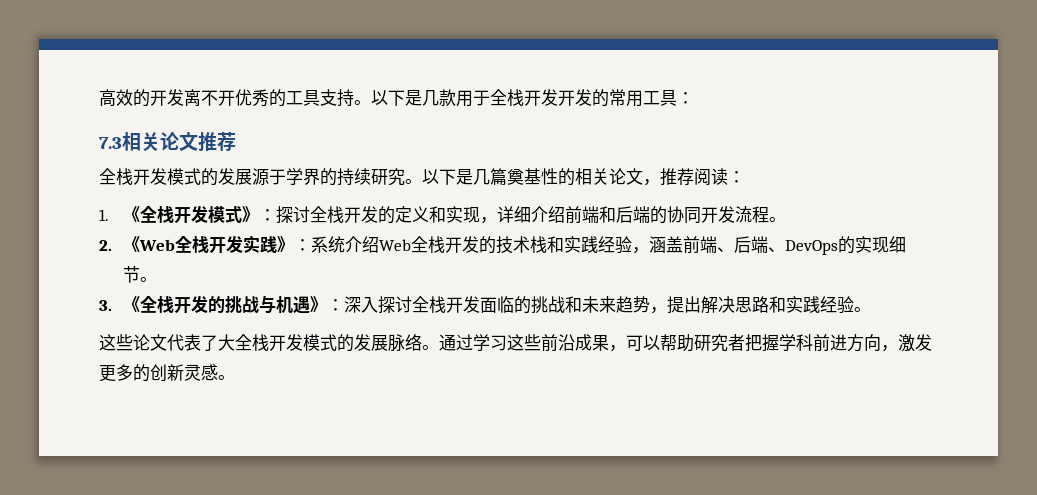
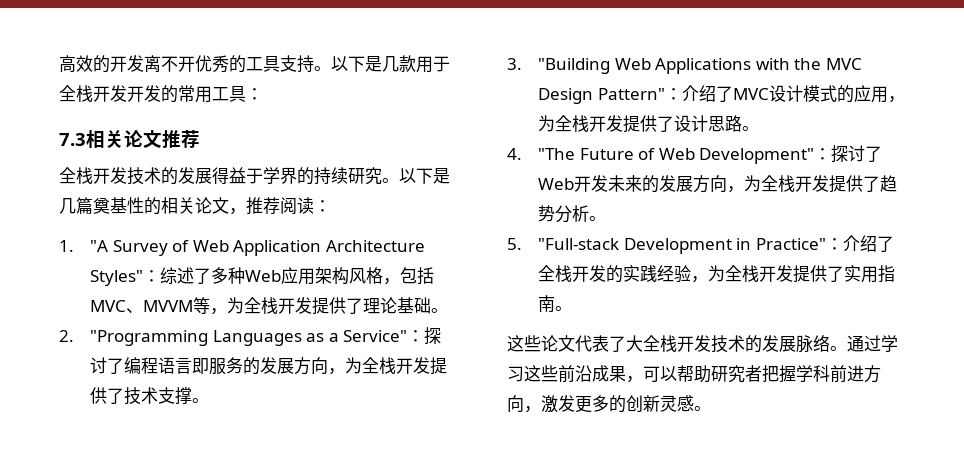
- 全栈开发模式的发展源于学界的持续研究。
+ 全栈开发技术的发展得益于学界的持续研究。
- 1.《全栈开发模式》：探讨全栈开发的定义和实现，详细介绍前端和后端的协同开发流程。
- 2.《Web全栈开发实践》：系统介绍Web全栈开发的技术栈和实践经验，涵盖前端、后端、DevOps的实现细节。
- 3.《全栈开发的挑战与机遇》：深入探讨全栈开发面临的挑战和未来趋势，提出解决思路和实践经验。
+ 1. "A Survey of Web Application Architecture Styles"：综述了多种Web应用架构风格，包括MVC、MVVM等，为全栈开发提供了理论基础。
+ 2. "Programming Languages as a Service"：探讨了编程语言即服务的发展方向，为全栈开发提供了技术支撑。
+ 3. "Building Web Applications with the MVC Design Pattern"：介绍了MVC设计模式的应用，为全栈开发提供了设计思路。
+ 4. "The Future of Web Development"：探讨了Web开发未来的发展方向，为全栈开发提供了趋势分析。
+ 5. "Full-stack Development in Practice"：介绍了全栈开发的实践经验，为全栈开发提供了实用指南。
- 这些论文代表了大全栈开发模式的发展脉络。
+ 这些论文代表了大全栈开发技术的发展脉络。

